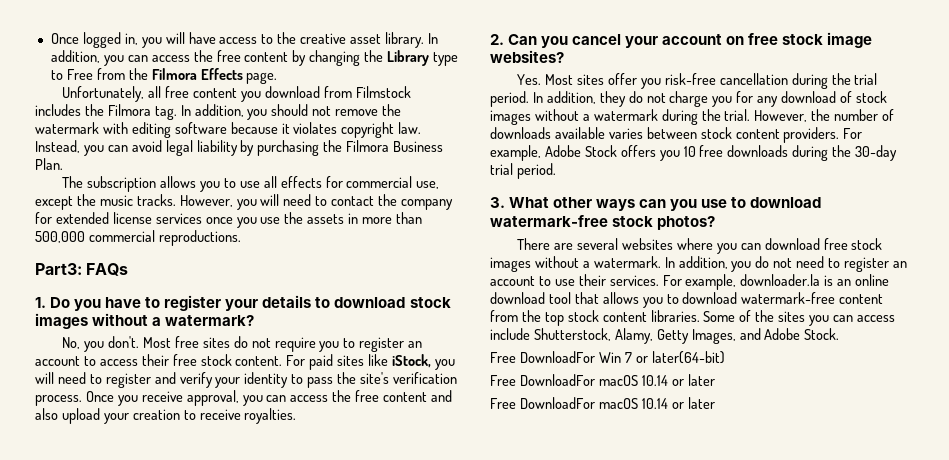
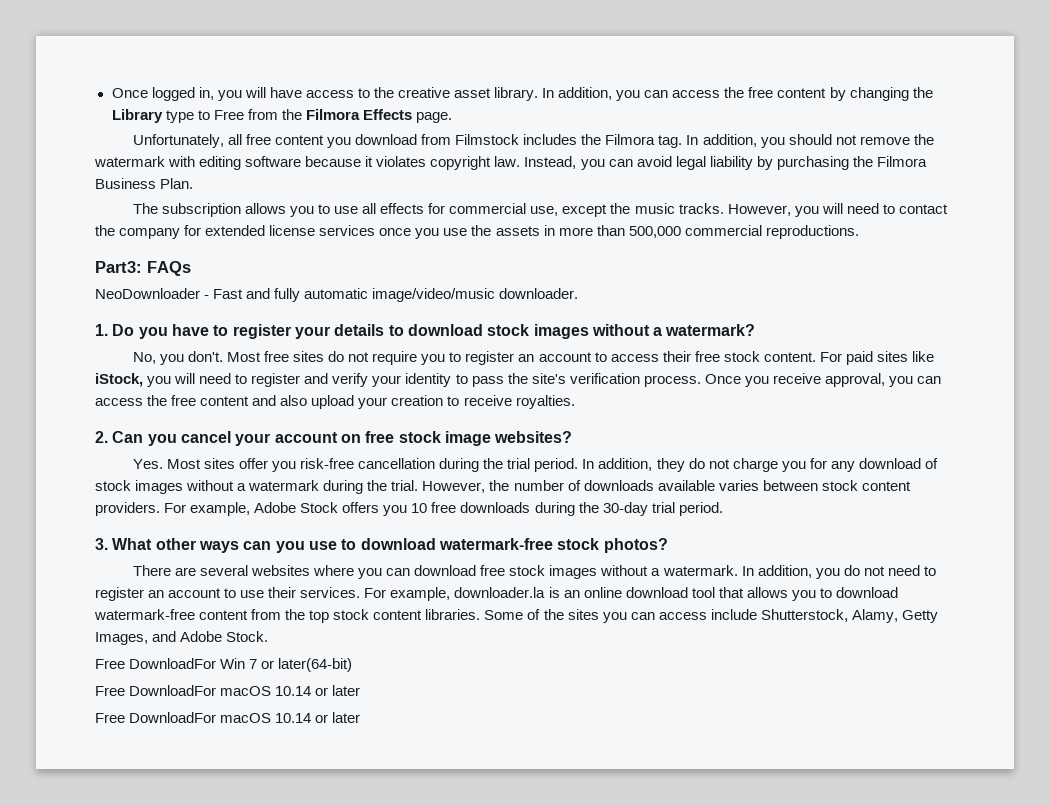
+ NeoDownloader - Fast and fully automatic image/video/music downloader.

